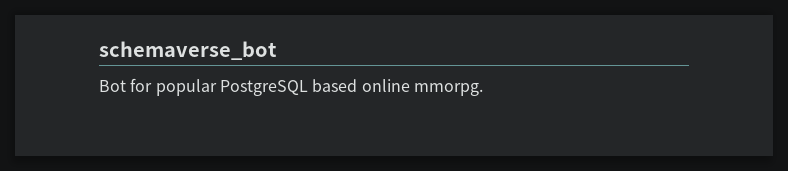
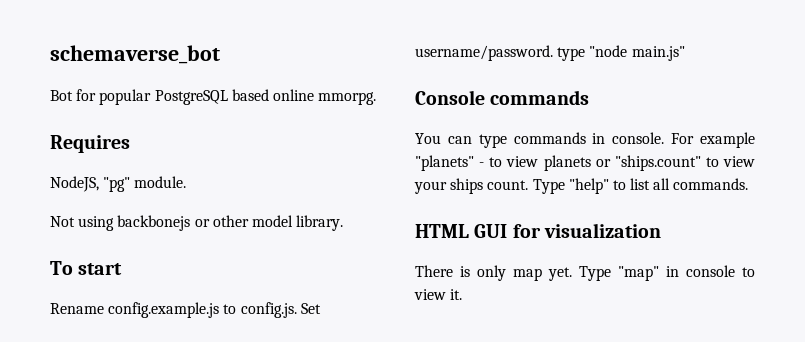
+ Requires
+ NodeJS, "pg" module.
+ Not using backbonejs or other model library.
+ To start
+ Rename config.example.js to config.js. Set username/password. type "node main.js"
+ Console commands
+ You can type commands in console. For example "planets" - to view planets or "ships.count" to view your ships count. Type "help" to list all commands.
+ HTML GUI for visualization
+ There is only map yet. Type "map" in console to view it.

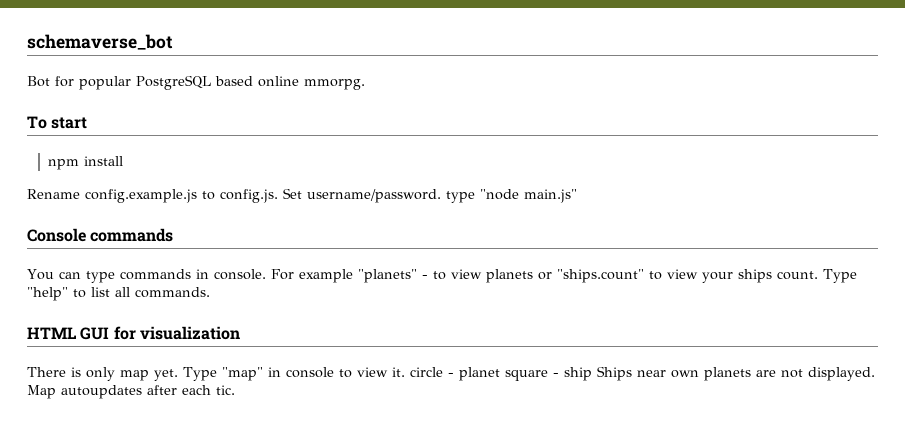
- Requires
- NodeJS, "pg" module.
- Not using backbonejs or other model library.
+ npm install
- Type "map" in console to view it.
+ Type "map" in console to view it. circle - planet square - ship Ships near own planets are not displayed. Map autoupdates after each tic.

